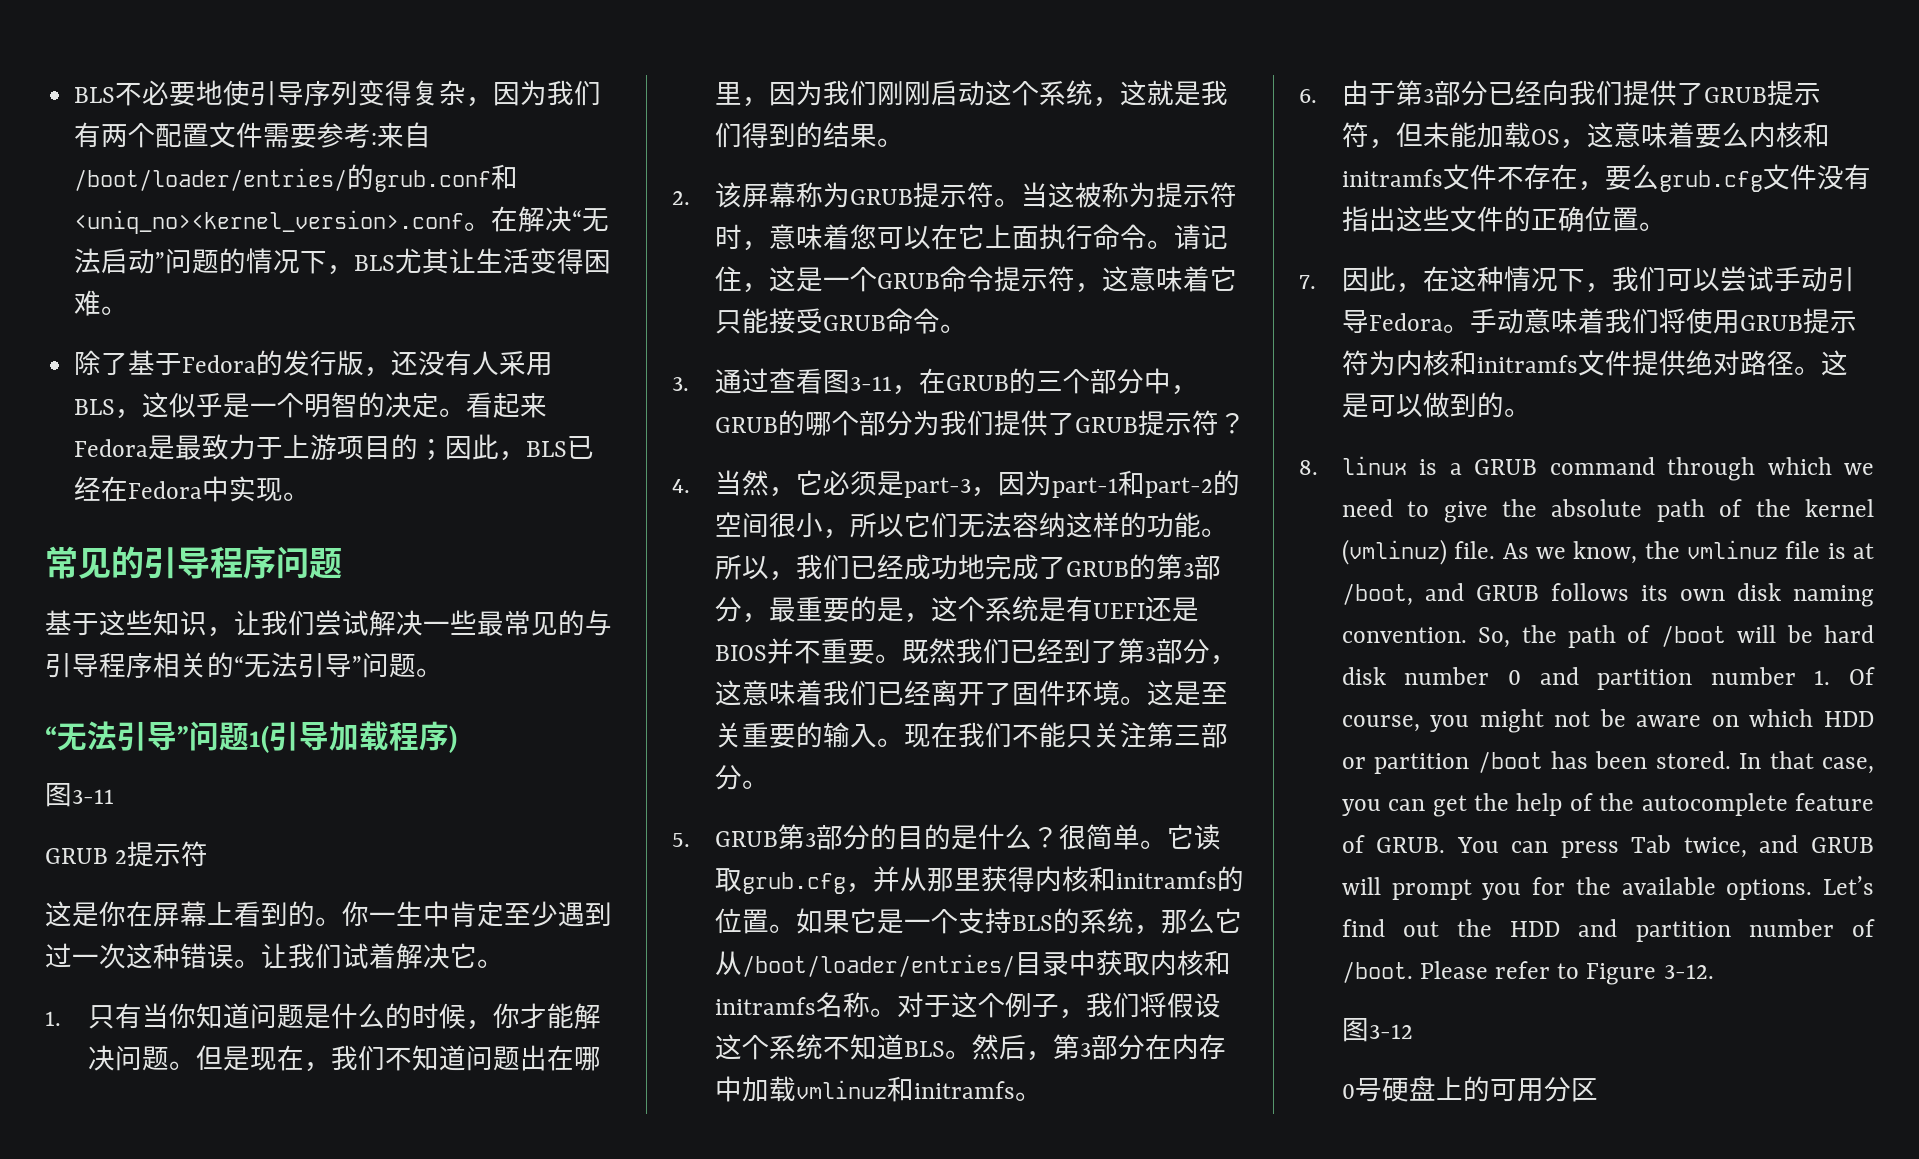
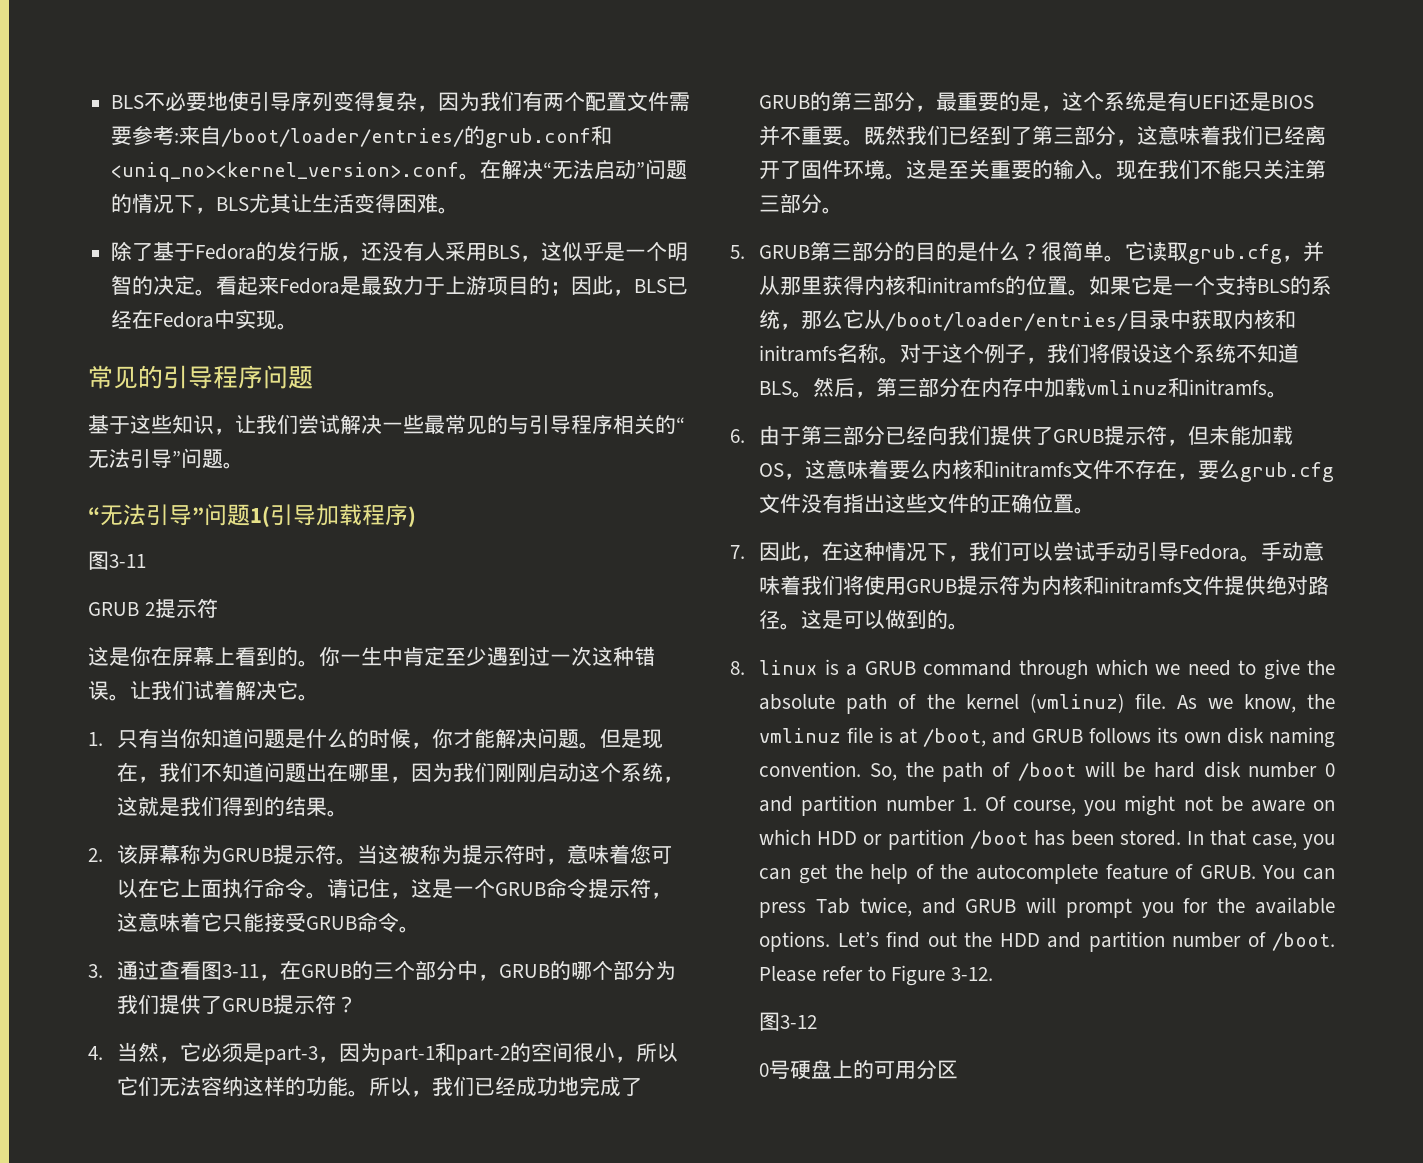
- 所以，我们已经成功地完成了GRUB的第3部分，最重要的是，这个系统是有UEFI还是BIOS并不重要。
+ 所以，我们已经成功地完成了GRUB的第三部分，最重要的是，这个系统是有UEFI还是BIOS并不重要。
- 既然我们已经到了第3部分，这意味着我们已经离开了固件环境。
+ 既然我们已经到了第三部分，这意味着我们已经离开了固件环境。
- 5. GRUB第3部分的目的是什么？
+ 5. GRUB第三部分的目的是什么？
- 然后，第3部分在内存中加载vmlinuz和initramfs。
+ 然后，第三部分在内存中加载vmlinuz和initramfs。
- 6.由于第3部分已经向我们提供了GRUB提示符，但未能加载OS，这意味着要么内核和initramfs文件不存在，要么grub.cfg文件没有指出这些文件的正确位置。
+ 6.由于第三部分已经向我们提供了GRUB提示符，但未能加载OS，这意味着要么内核和initramfs文件不存在，要么grub.cfg文件没有指出这些文件的正确位置。

